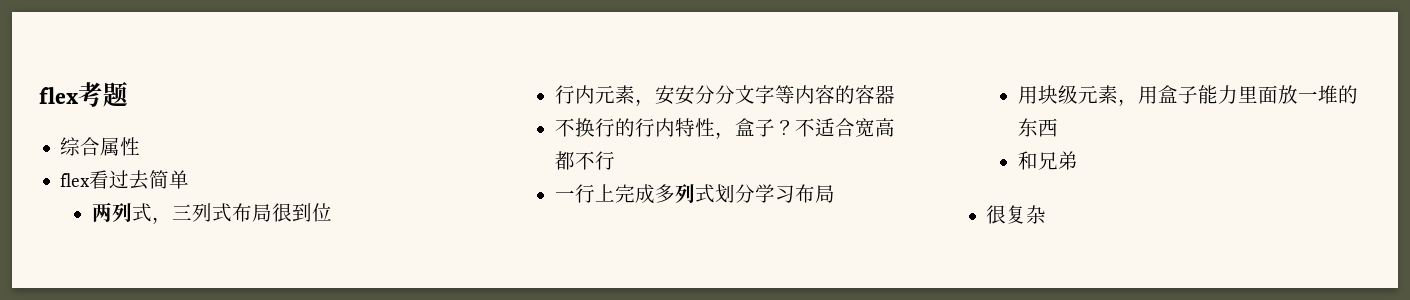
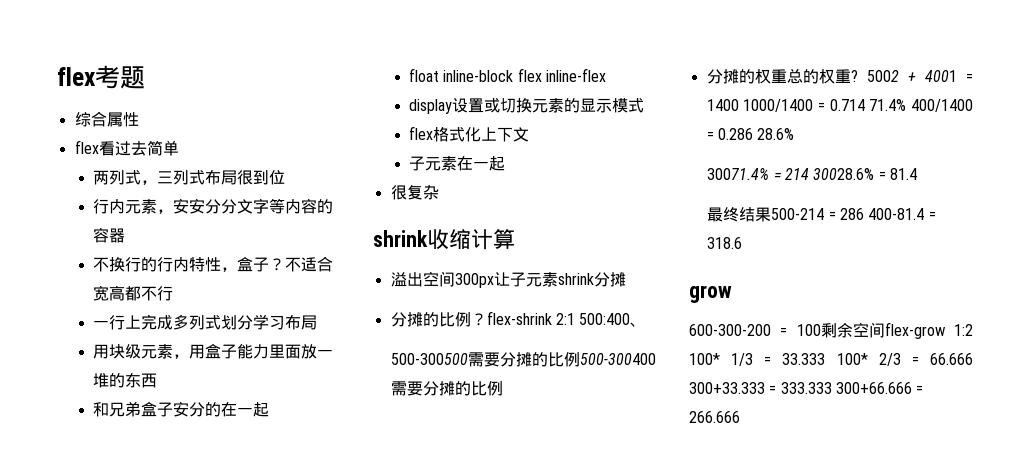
- 和兄弟
+ 和兄弟盒子安分的在一起
+ float inline-block flex inline-flex
+ display设置或切换元素的显示模式
+ flex格式化上下文
+ 子元素在一起
  很复杂
+ shrink收缩计算
+ 溢出空间300px让子元素shrink分摊
+ 分摊的比例？flex-shrink 2:1 500:400、
+ 500-300500需要分摊的比例500-300400需要分摊的比例
+ 分摊的权重总的权重? 5002 + 4001 = 1400 1000/1400 = 0.714 71.4% 400/1400 = 0.286 28.6%
+ 30071.4% = 214 30028.6% = 81.4
+ 最终结果500-214 = 286 400-81.4 = 318.6
+ grow
+ 600-300-200 = 100剩余空间flex-grow 1:2 100* 1/3 = 33.333 100* 2/3 = 66.666 300+33.333 = 333.333 300+66.666 = 266.666

